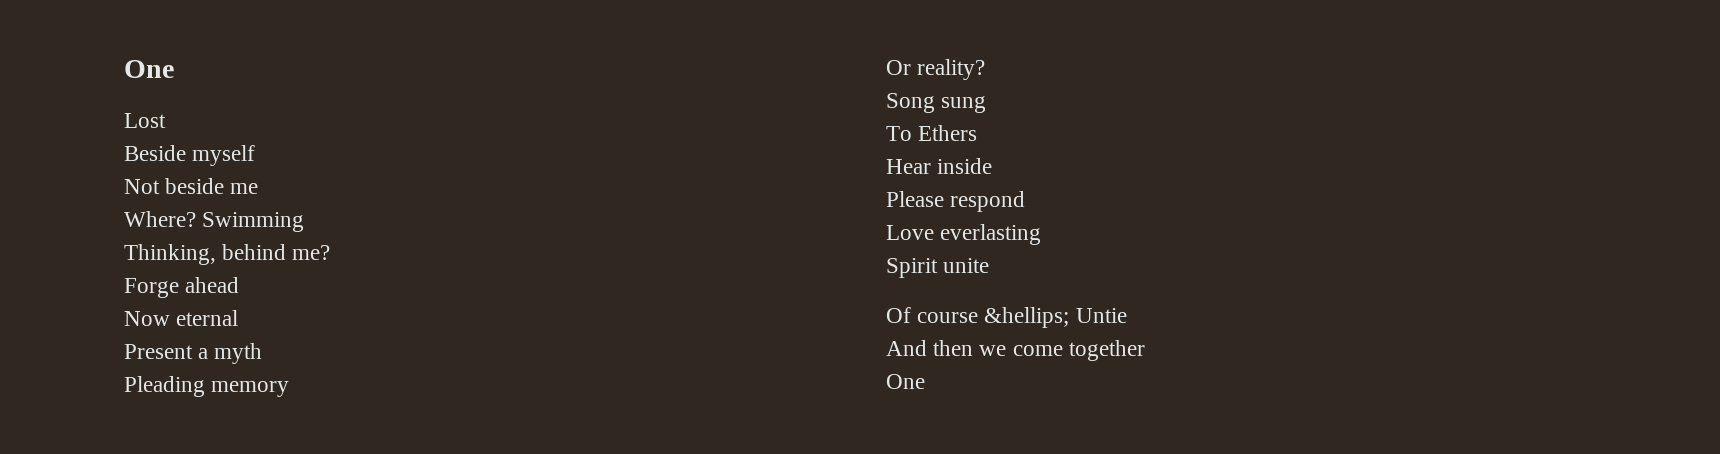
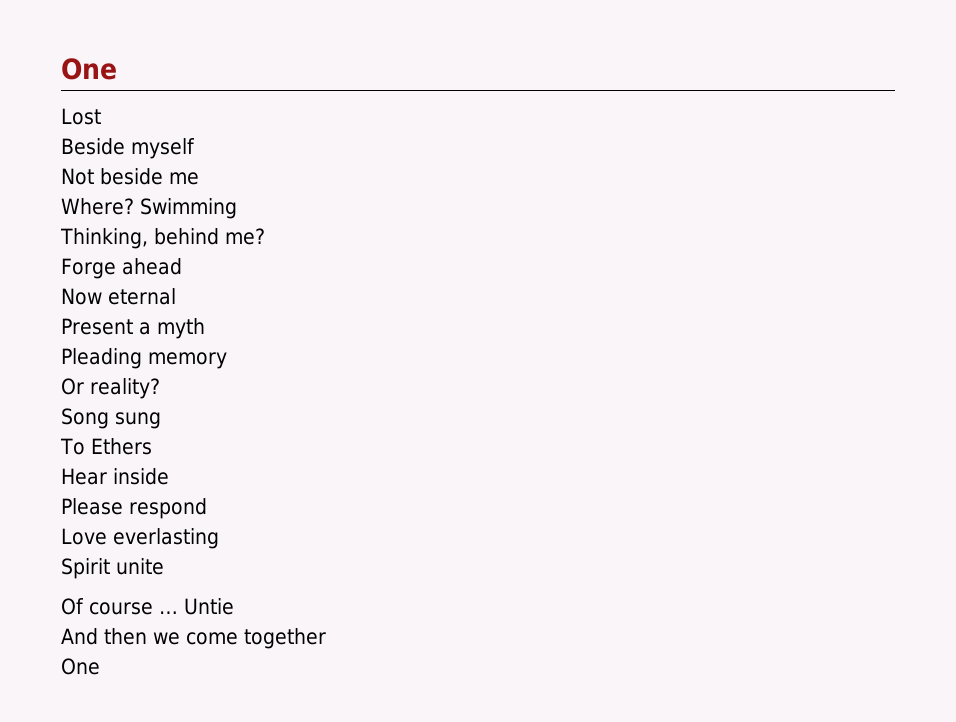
- Of course &hellips; Untie
+ Of course … Untie

